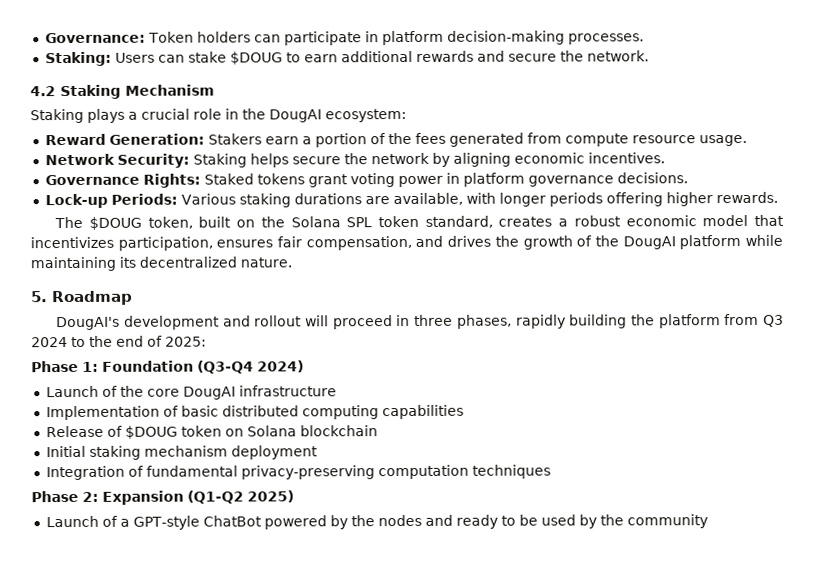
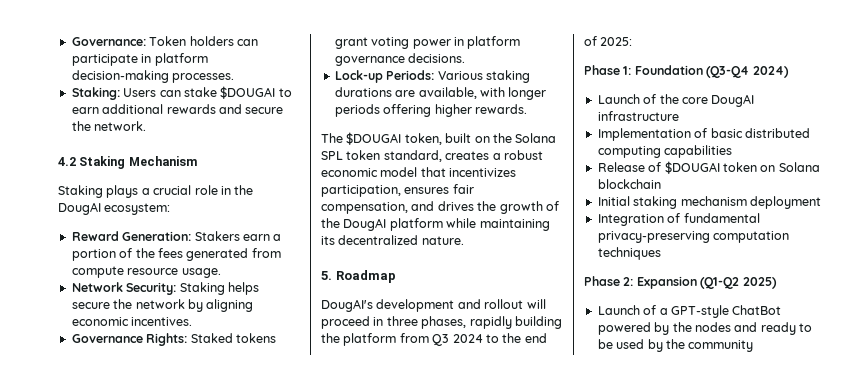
- Staking: Users can stake $DOUG to earn additional rewards and secure the network.
+ Staking: Users can stake $DOUGAI to earn additional rewards and secure the network.
- The $DOUG token, built on the Solana SPL token standard, creates a robust economic model that incentivizes participation, ensures fair compensation, and drives the growth of the DougAI platform while maintaining its decentralized nature.
+ The $DOUGAI token, built on the Solana SPL token standard, creates a robust economic model that incentivizes participation, ensures fair compensation, and drives the growth of the DougAI platform while maintaining its decentralized nature.
- Release of $DOUG token on Solana blockchain
+ Release of $DOUGAI token on Solana blockchain

